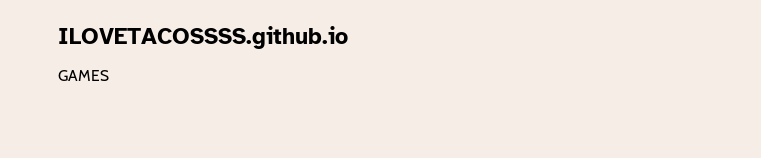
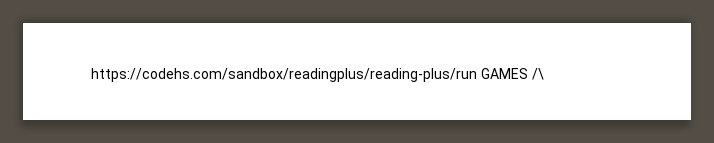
- ILOVETACOSSSS.github.io
- GAMES
+ https://codehs.com/sandbox/readingplus/reading-plus/run GAMES /\

